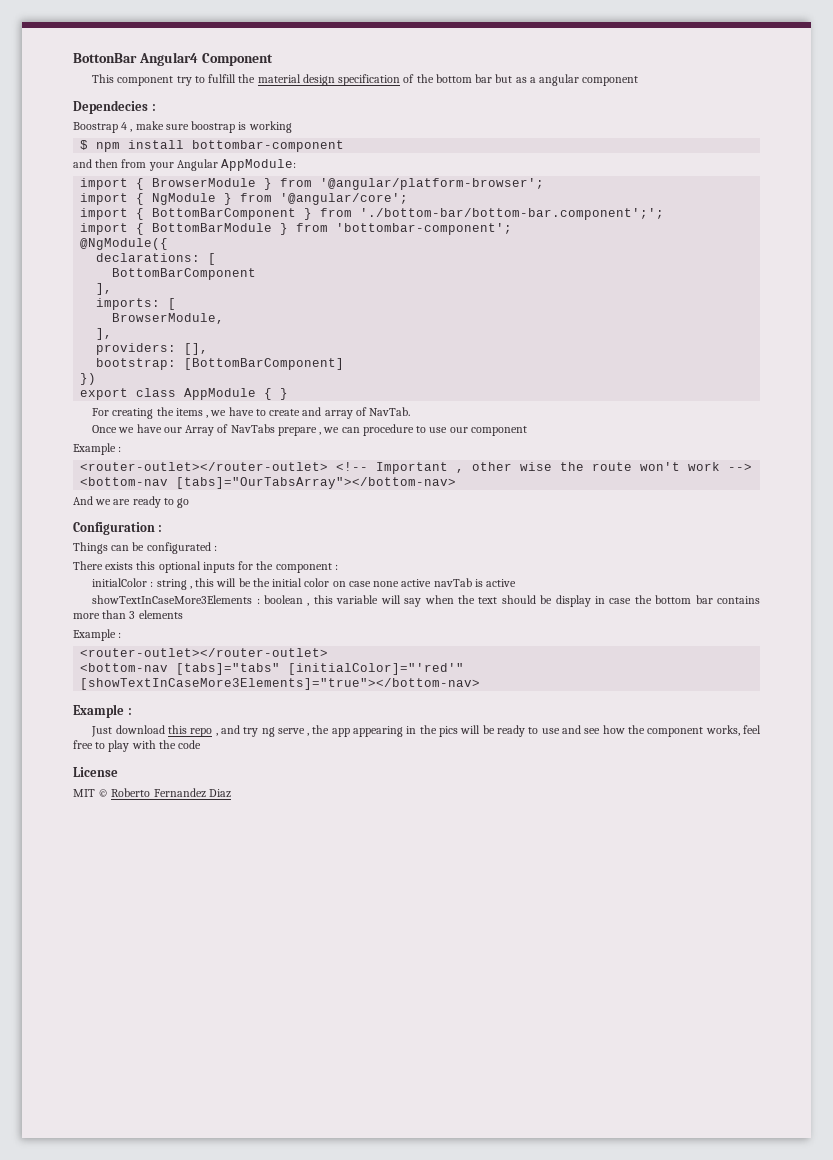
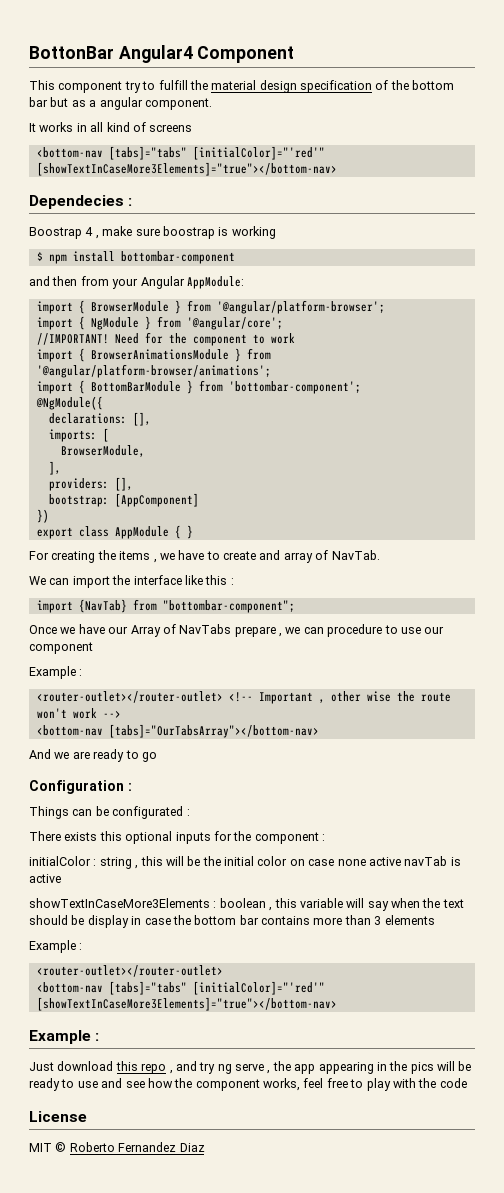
- This component try to fulfill the material design specification of the bottom bar but as a angular component
+ This component try to fulfill the material design specification of the bottom bar but as a angular component.
+ It works in all kind of screens
+ <bottom-nav [tabs]="tabs" [initialColor]="'red'" [showTextInCaseMore3Elements]="true"></bottom-nav>
- import { BottomBarComponent } from './bottom-bar/bottom-bar.component';';
+ //IMPORTANT! Need for the component to work
+ import { BrowserAnimationsModule } from '@angular/platform-browser/animations';
- declarations: [
- BottomBarComponent
- ],
+ declarations: [],
- bootstrap: [BottomBarComponent]
+ bootstrap: [AppComponent]
+ We can import the interface like this :
+ import {NavTab} from "bottombar-component";

